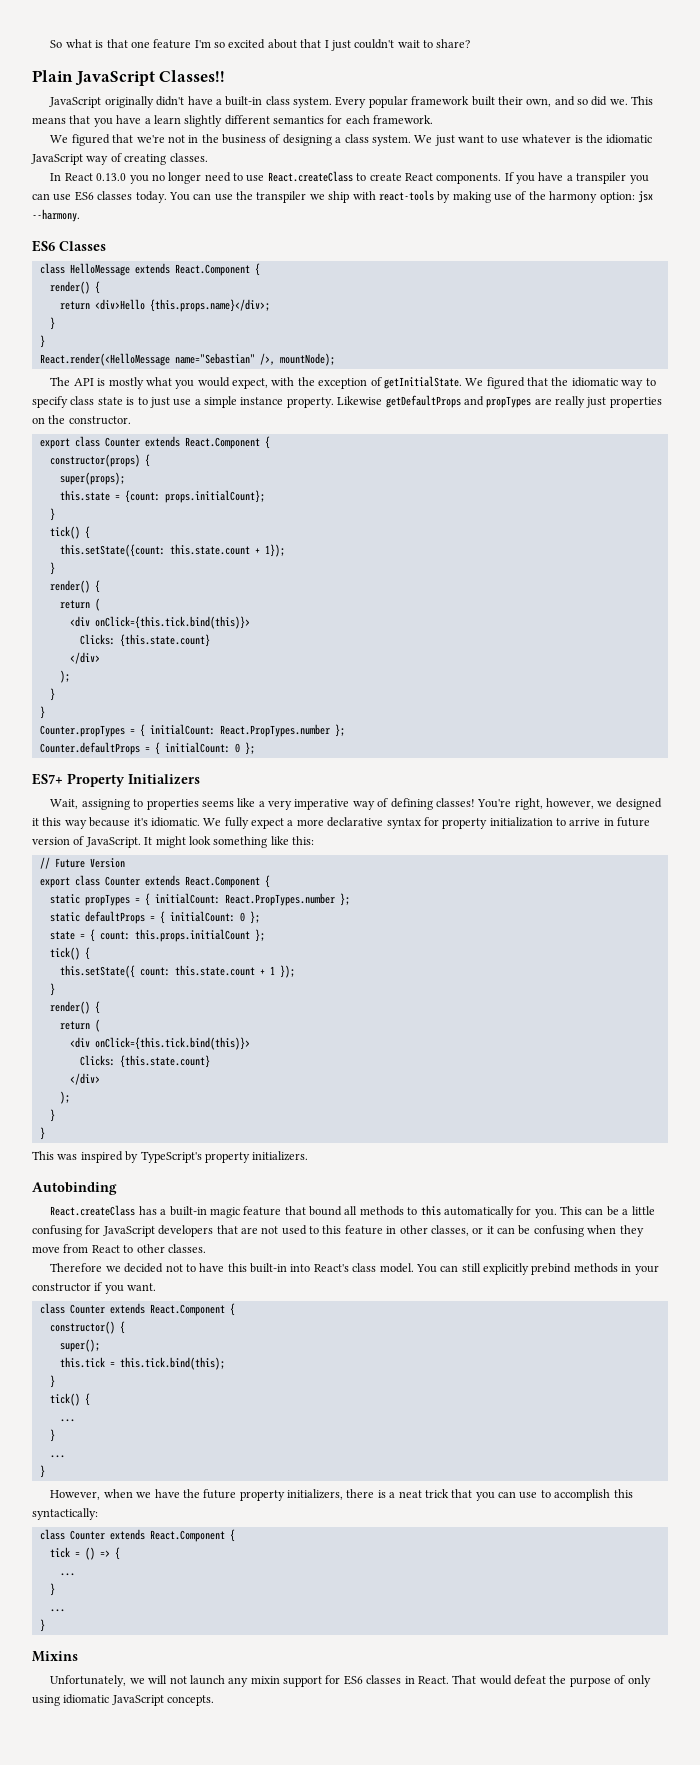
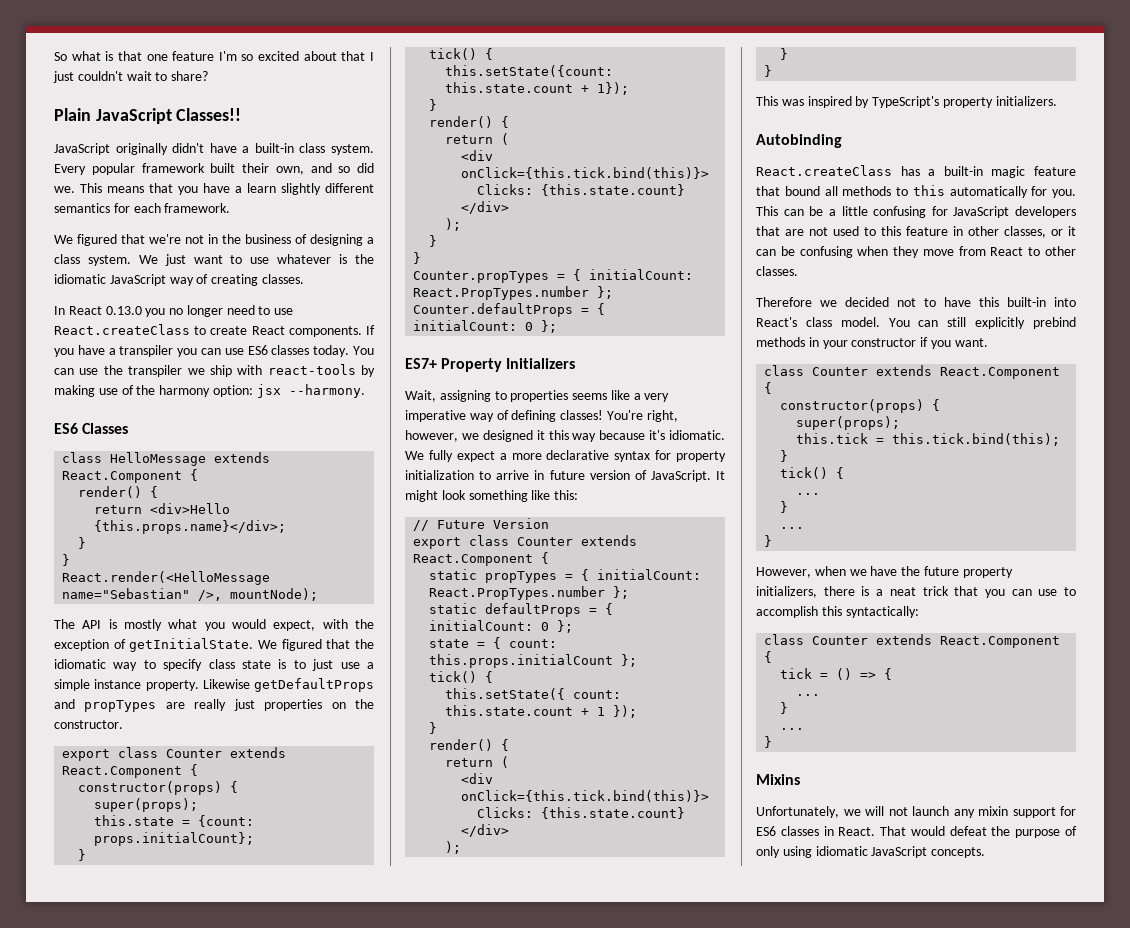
  You can still explicitly prebind methods in your constructor if you want.
  class Counter extends React.Component {
- constructor() {
- super();
+ constructor(props) {
+ super(props);

